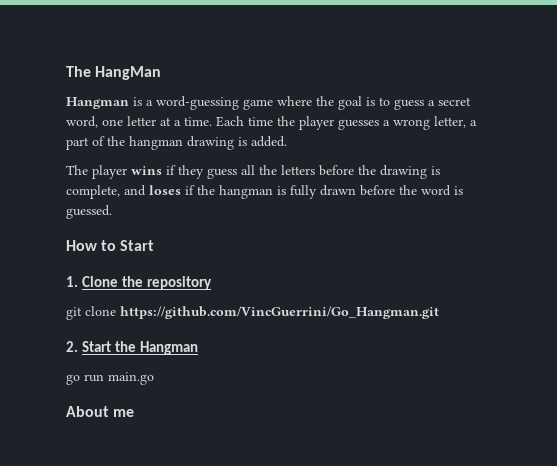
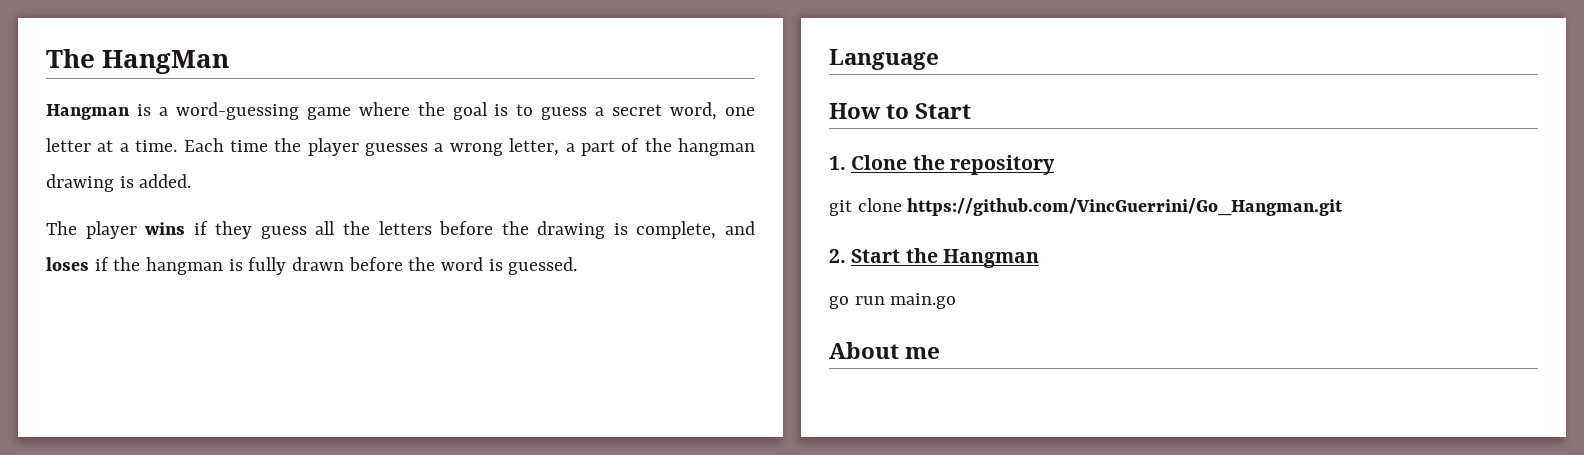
+ Language

